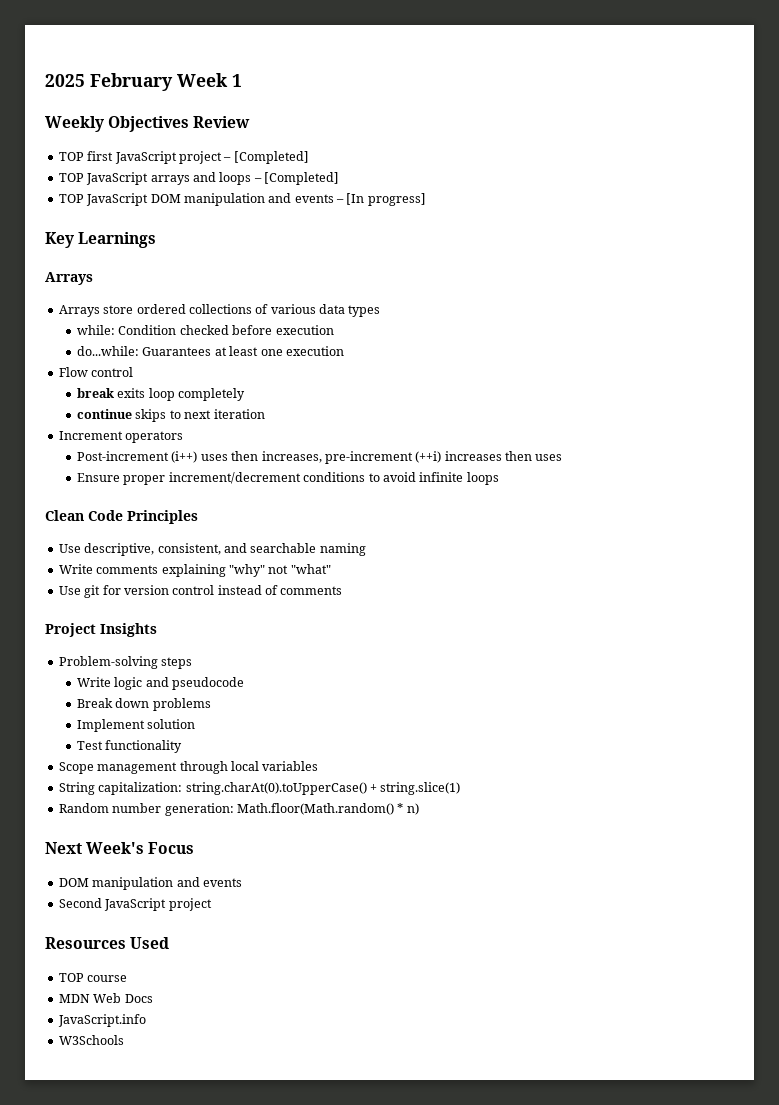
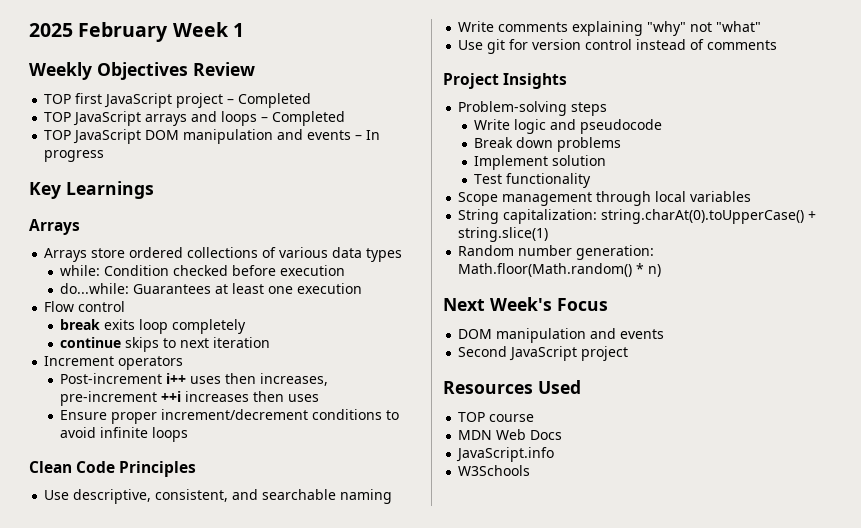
- TOP first JavaScript project – [Completed]
+ TOP first JavaScript project – Completed
- TOP JavaScript arrays and loops – [Completed]
+ TOP JavaScript arrays and loops – Completed
- TOP JavaScript DOM manipulation and events – [In progress]
+ TOP JavaScript DOM manipulation and events – In progress
- Post-increment (i++) uses then increases, pre-increment (++i) increases then uses
+ Post-increment i++ uses then increases, pre-increment ++i increases then uses

